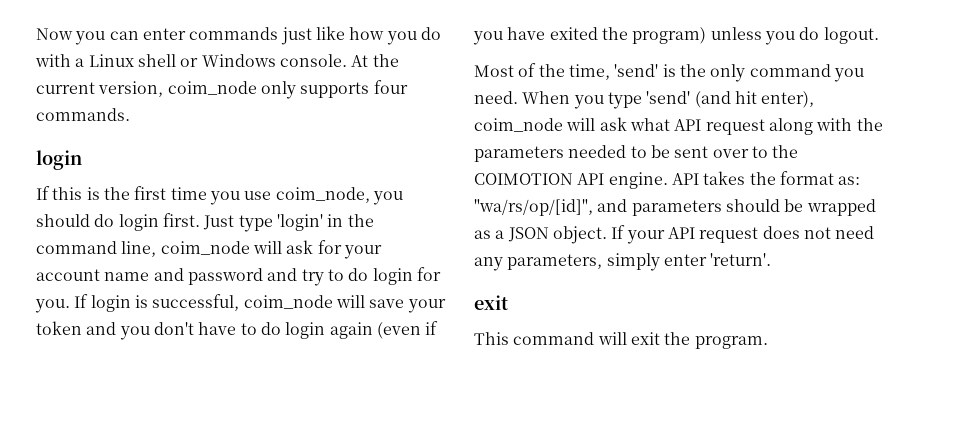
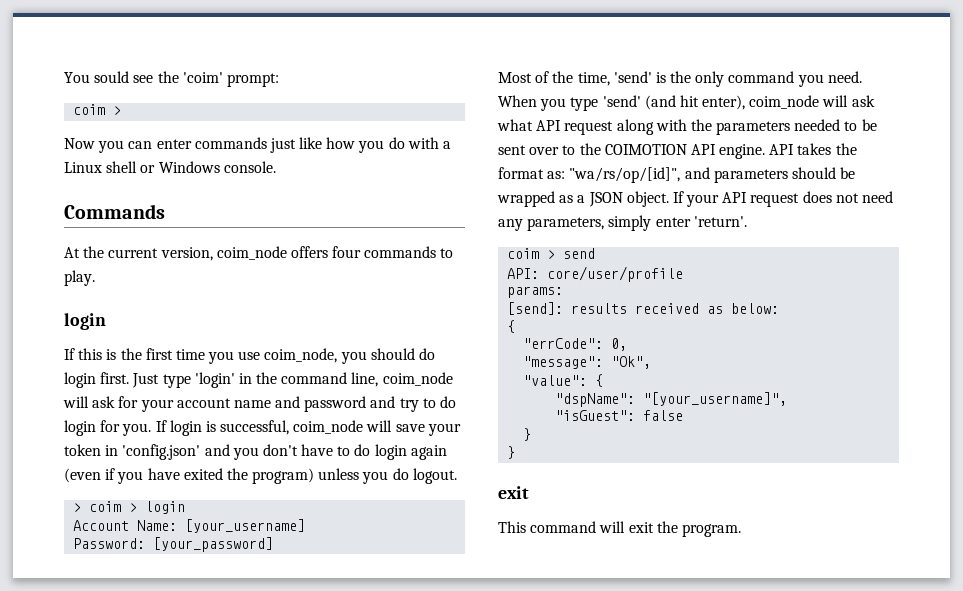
+ You sould see the 'coim' prompt:
+ coim >
- Now you can enter commands just like how you do with a Linux shell or Windows console. At the current version, coim_node only supports four commands.
+ Now you can enter commands just like how you do with a Linux shell or Windows console.
+ Commands
+ At the current version, coim_node offers four commands to play.
- If login is successful, coim_node will save your token and you don't have to do login again (even if you have exited the program) unless you do logout.
+ If login is successful, coim_node will save your token in 'config.json' and you don't have to do login again (even if you have exited the program) unless you do logout.
+ > coim > login
+ Account Name: [your_username]
+ Password: [your_password]
+ coim > send
+ API: core/user/profile
+ params:
+ [send]: results received as below:
+ {
+ "errCode": 0,
+ "message": "Ok",
+ "value": {
+ "dspName": "[your_username]",
+ "isGuest": false
+ }
+ }

